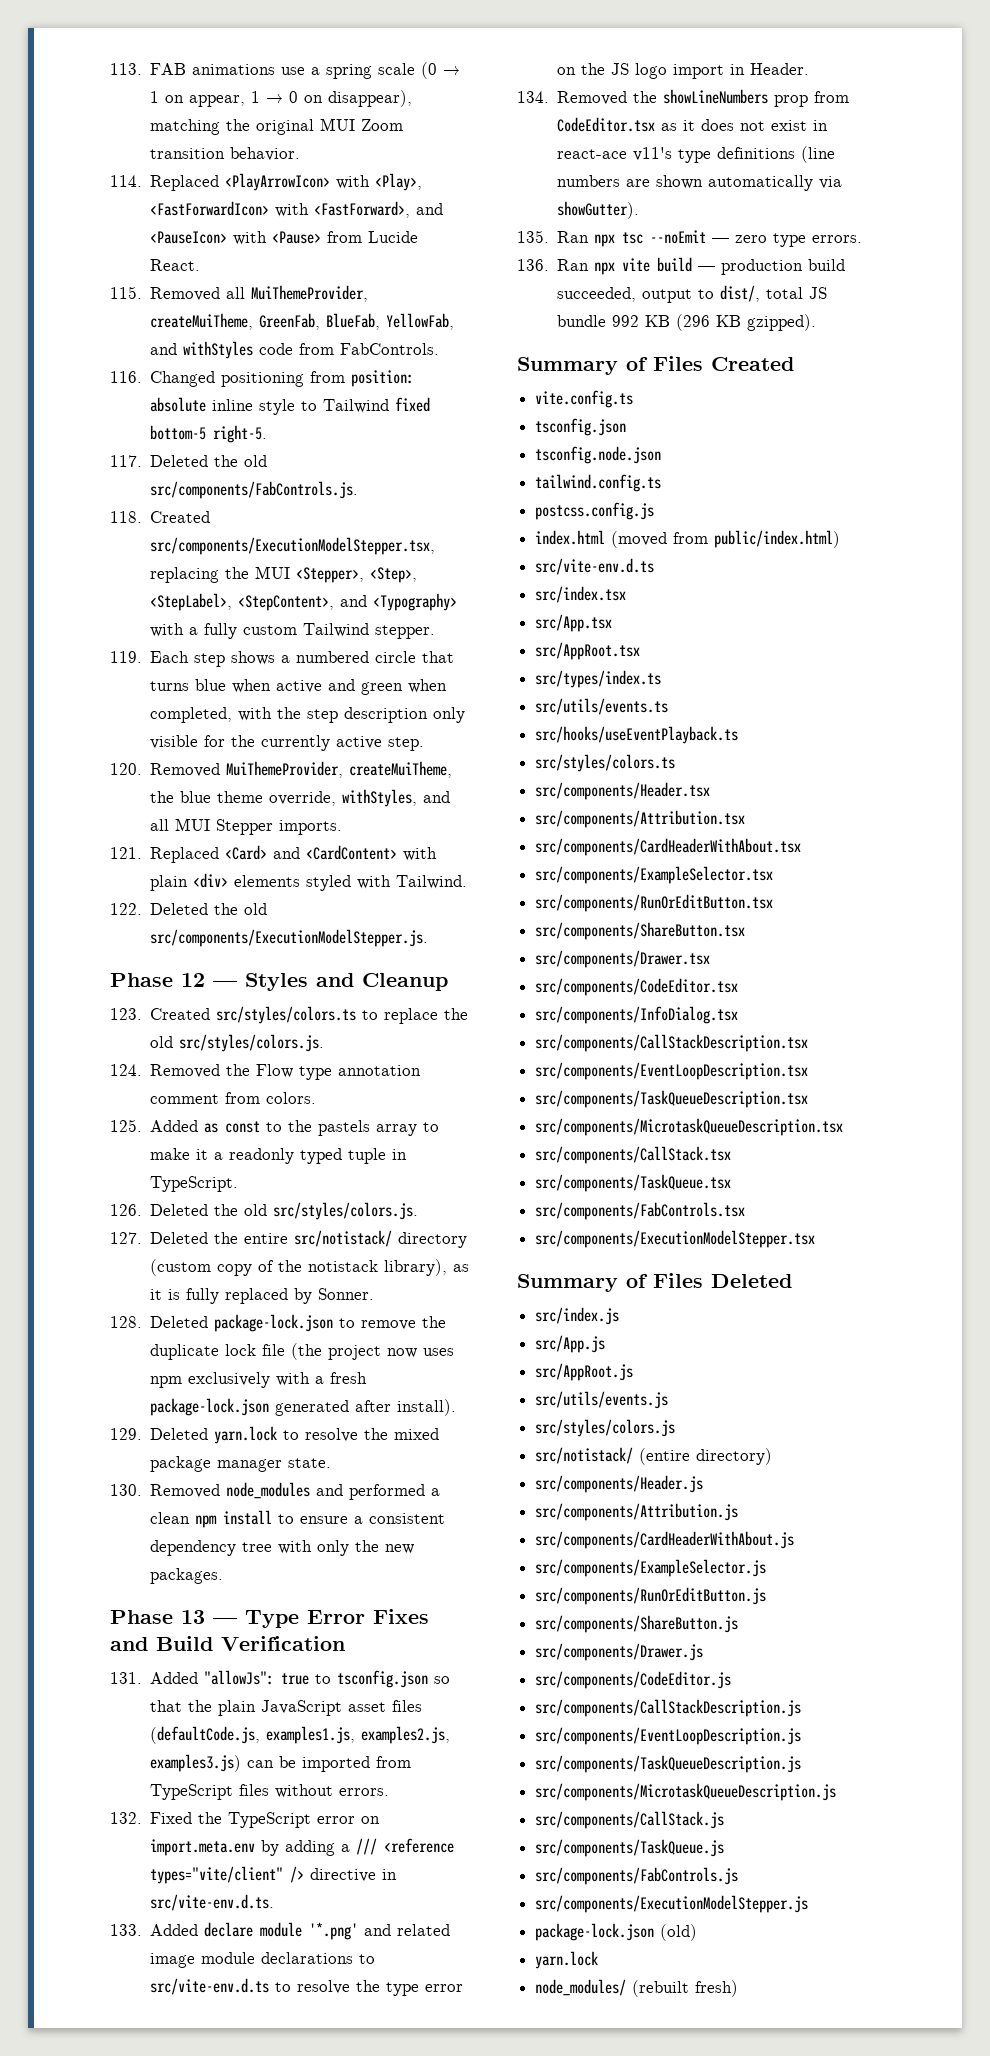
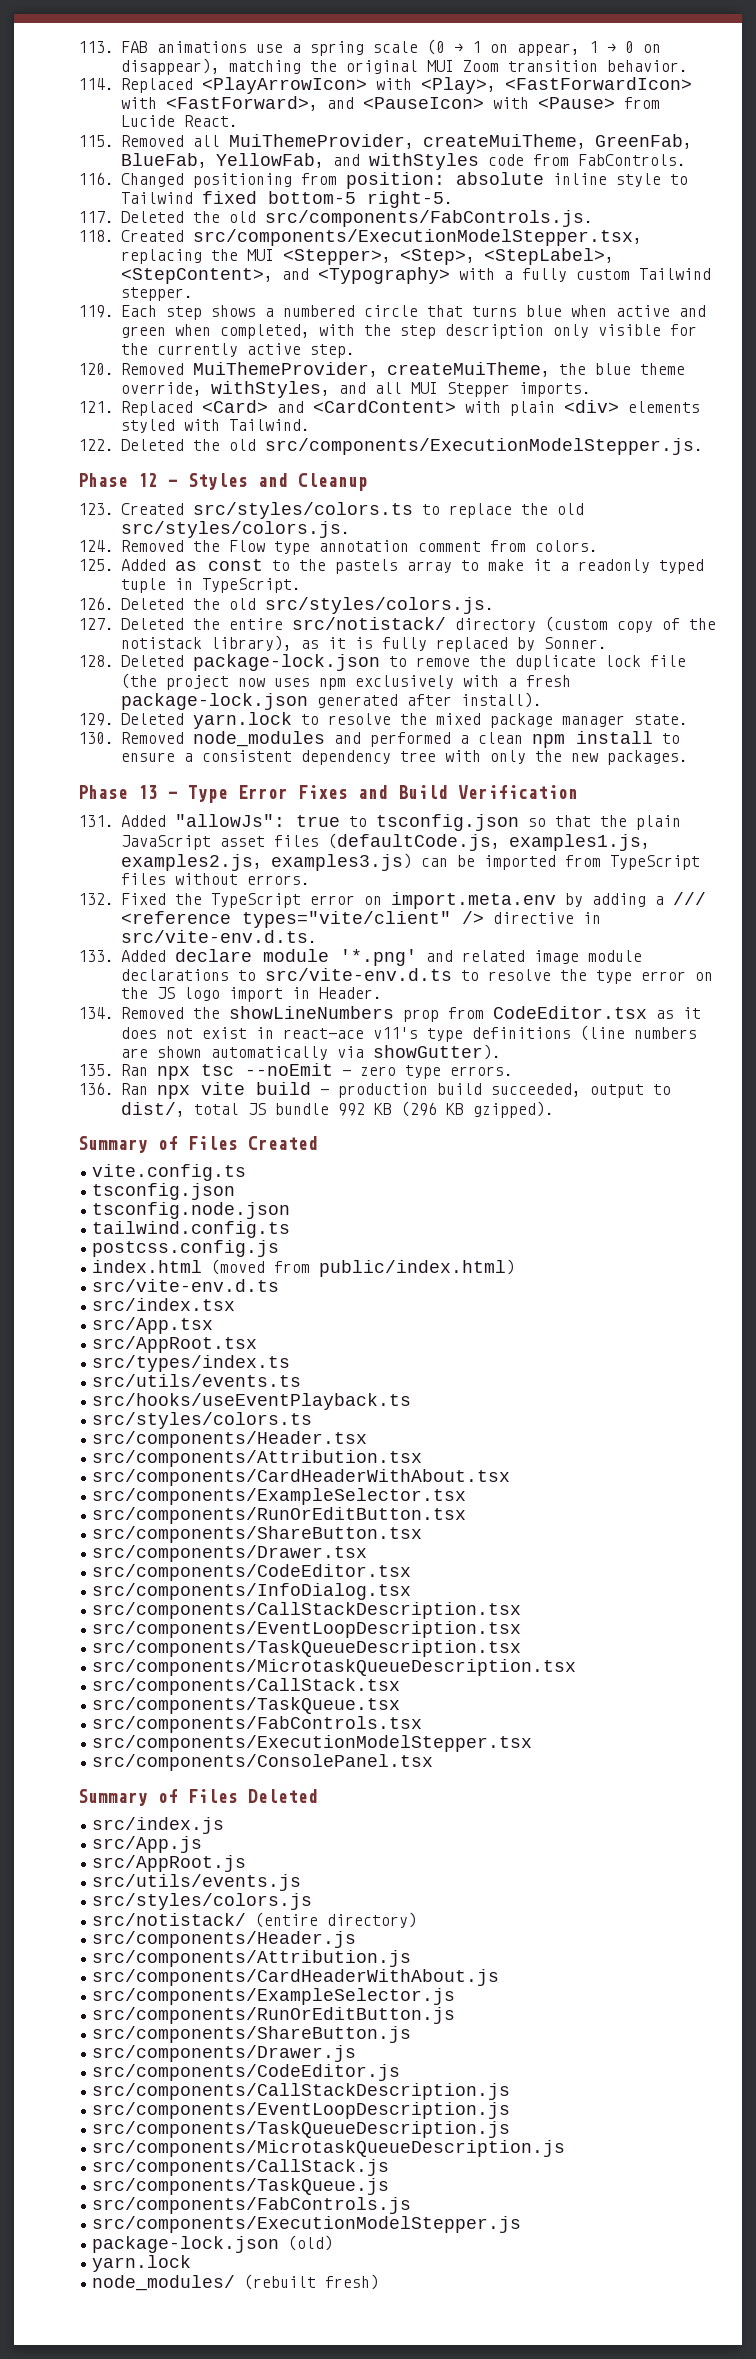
+ src/components/ConsolePanel.tsx

